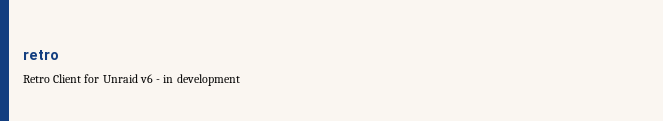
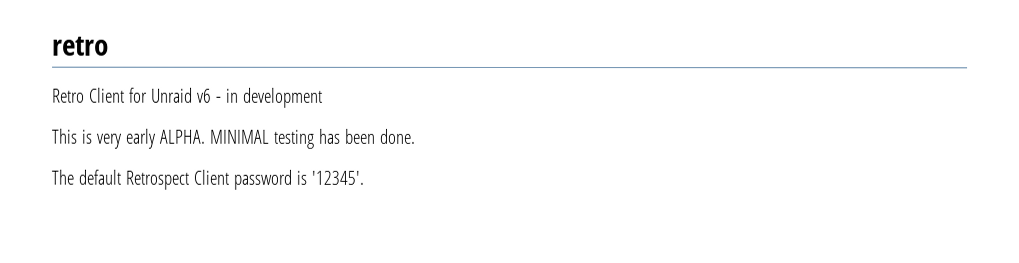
+ This is very early ALPHA. MINIMAL testing has been done.
+ The default Retrospect Client password is '12345'.

